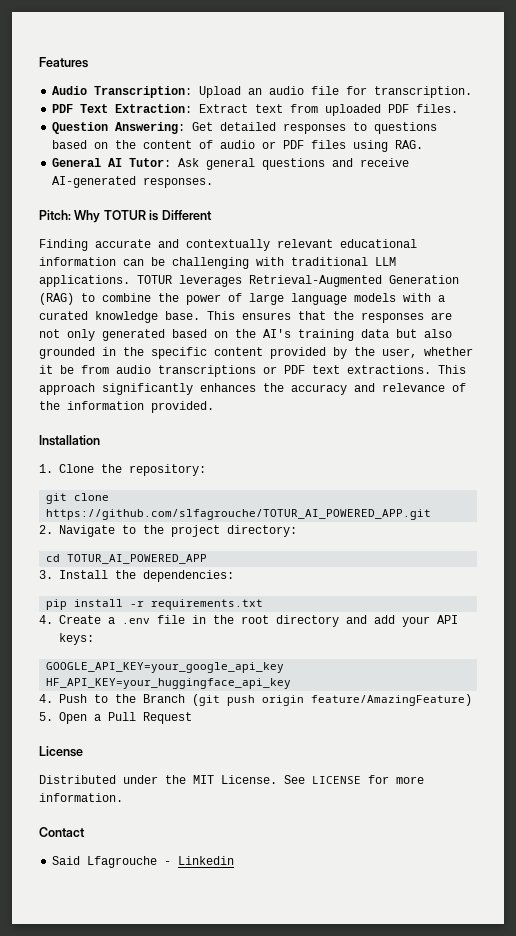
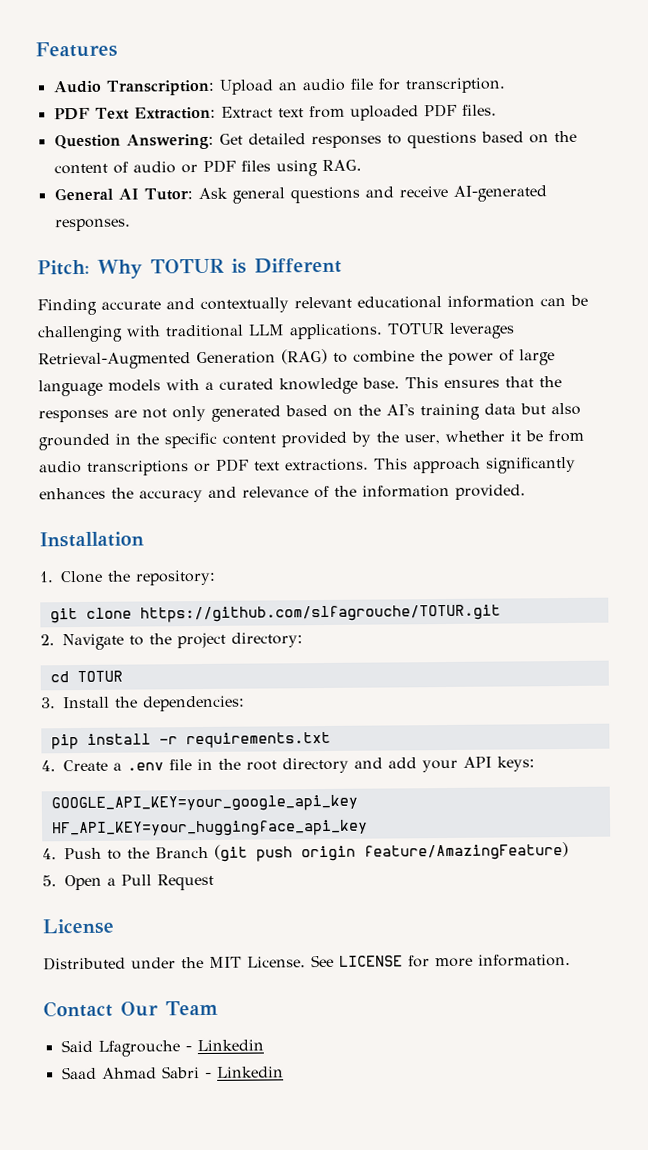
- git clone https://github.com/slfagrouche/TOTUR_AI_POWERED_APP.git
+ git clone https://github.com/slfagrouche/TOTUR.git
- cd TOTUR_AI_POWERED_APP
+ cd TOTUR
- Contact
+ Contact Our Team
+ Saad Ahmad Sabri - Linkedin

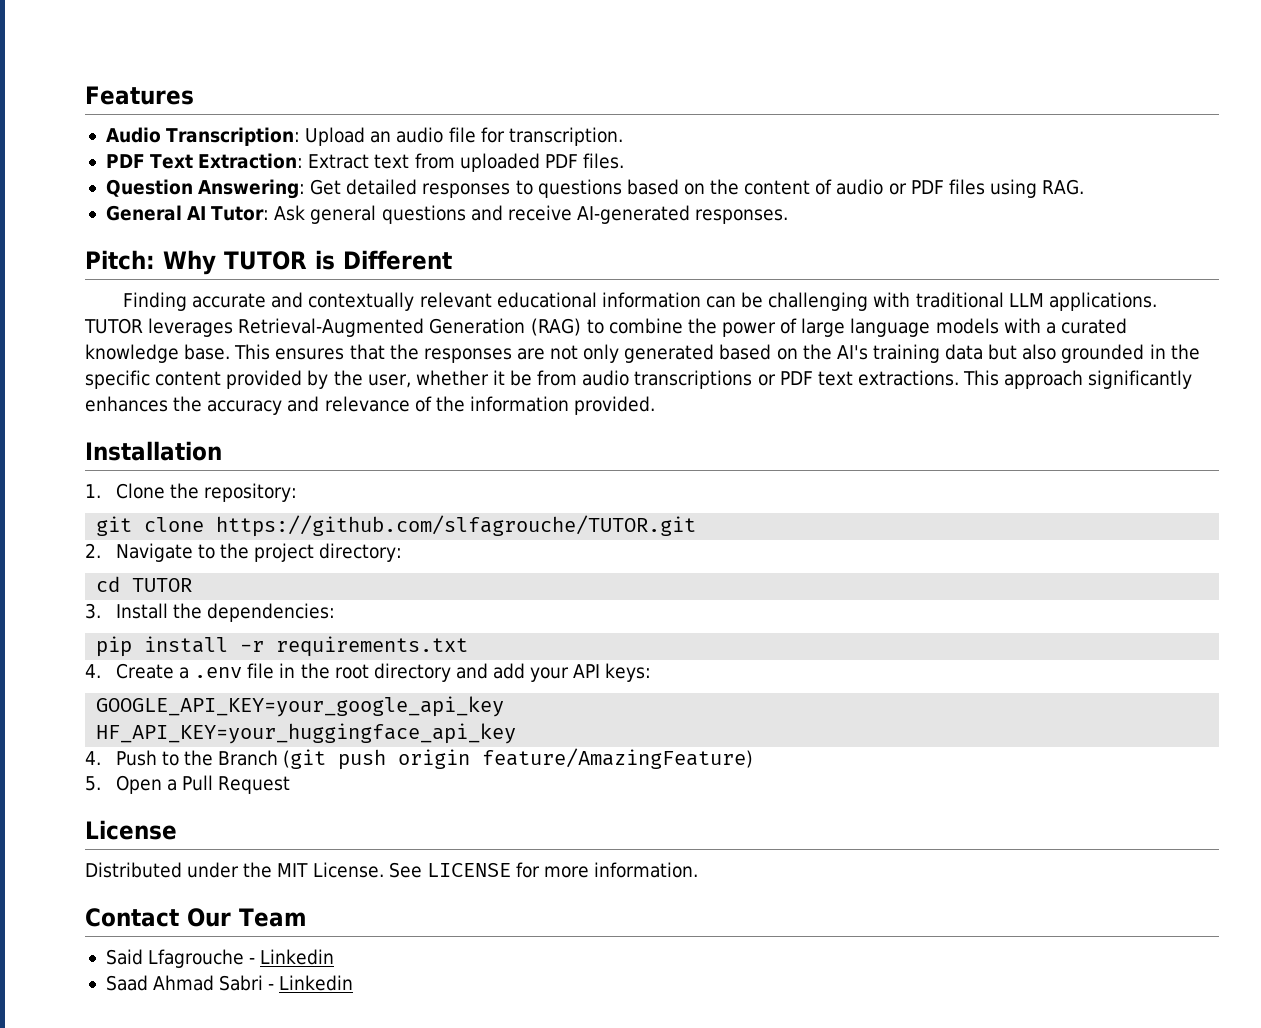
- Pitch: Why TOTUR is Different
+ Pitch: Why TUTOR is Different
- TOTUR leverages Retrieval-Augmented Generation (RAG) to combine the power of large language models with a curated knowledge base.
+ TUTOR leverages Retrieval-Augmented Generation (RAG) to combine the power of large language models with a curated knowledge base.
- git clone https://github.com/slfagrouche/TOTUR.git
+ git clone https://github.com/slfagrouche/TUTOR.git
- cd TOTUR
+ cd TUTOR

